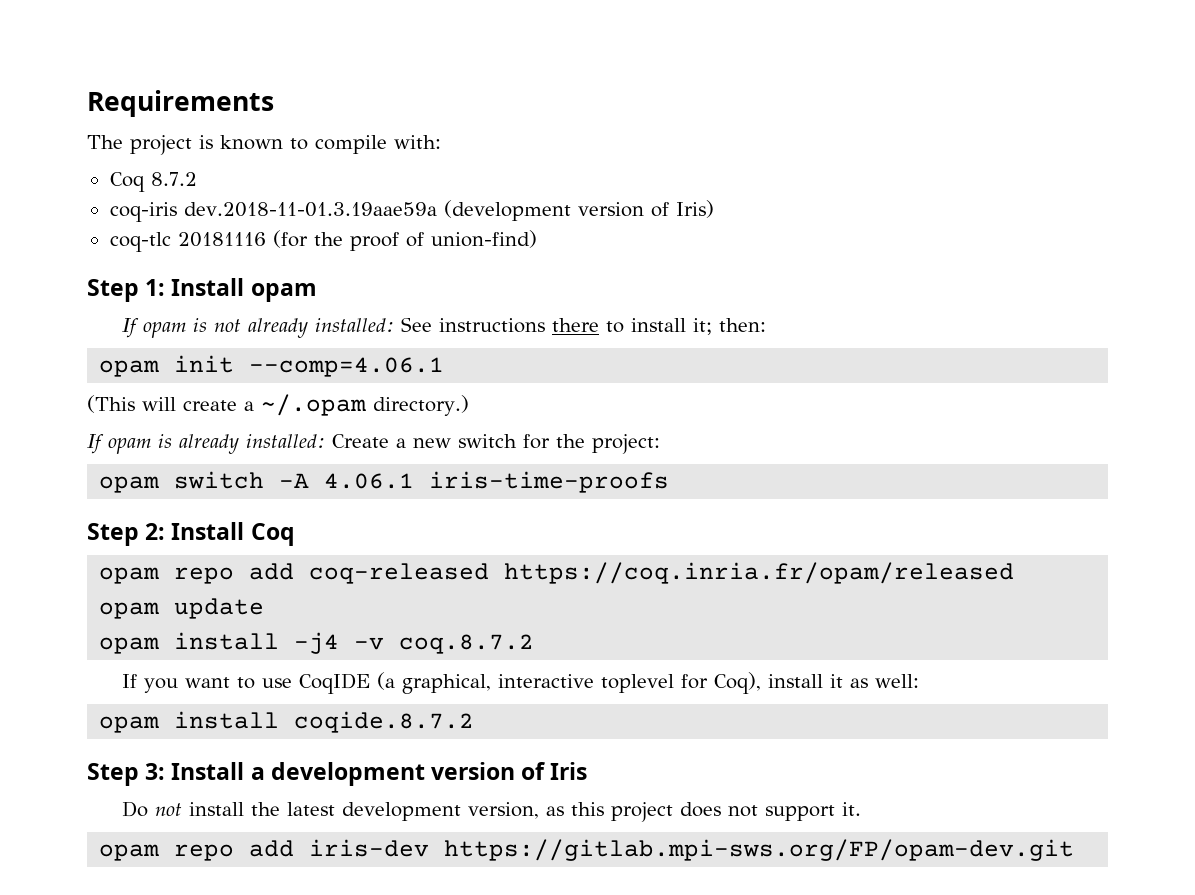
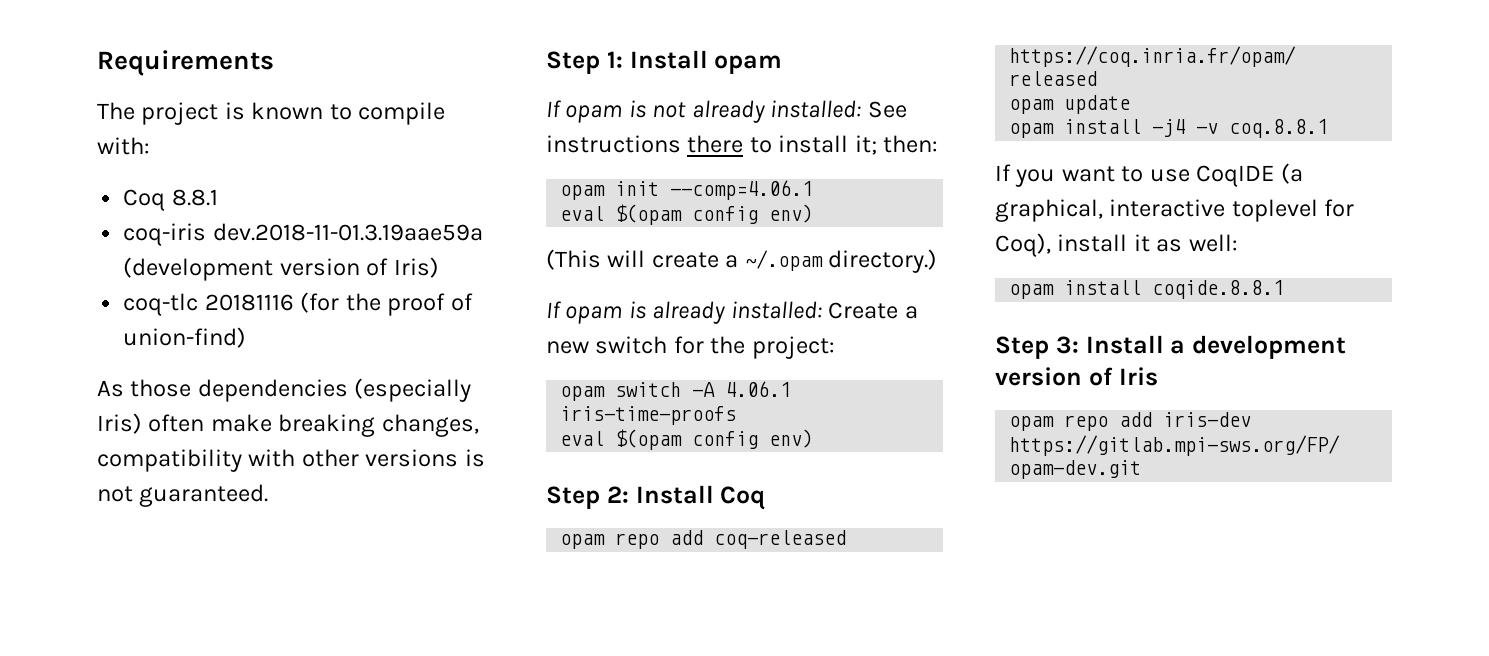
- Coq 8.7.2
+ Coq 8.8.1
+ As those dependencies (especially Iris) often make breaking changes, compatibility with other versions is not guaranteed.
  opam init --comp=4.06.1
+ eval $(opam config env)
  opam switch -A 4.06.1 iris-time-proofs
+ eval $(opam config env)
- opam install -j4 -v coq.8.7.2
+ opam install -j4 -v coq.8.8.1
- opam install coqide.8.7.2
+ opam install coqide.8.8.1
- Do not install the latest development version, as this project does not support it.

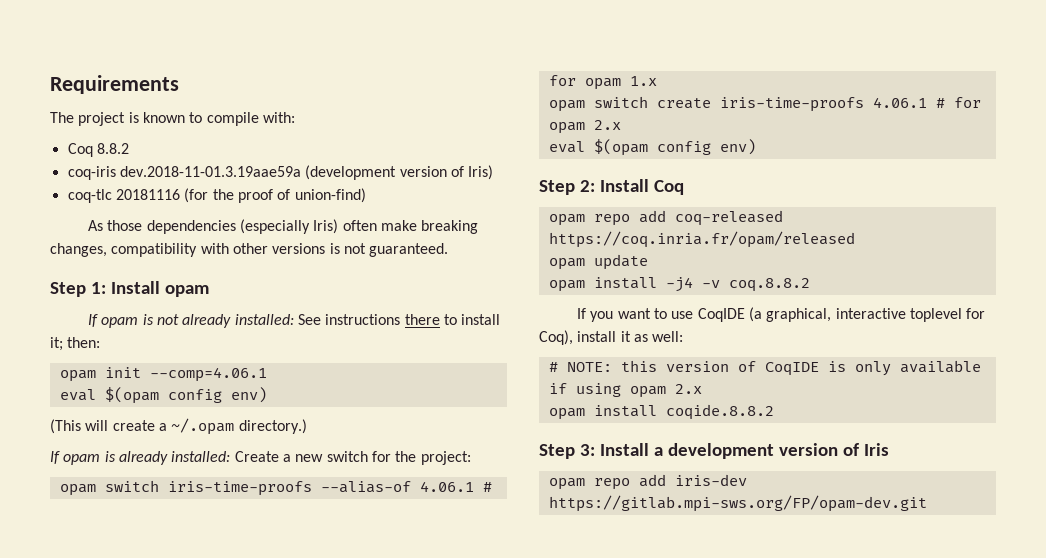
- Coq 8.8.1
+ Coq 8.8.2
- opam switch -A 4.06.1 iris-time-proofs
+ opam switch iris-time-proofs --alias-of 4.06.1 # for opam 1.x
+ opam switch create iris-time-proofs 4.06.1 # for opam 2.x
- opam install -j4 -v coq.8.8.1
+ opam install -j4 -v coq.8.8.2
- opam install coqide.8.8.1
+ # NOTE: this version of CoqIDE is only available if using opam 2.x
+ opam install coqide.8.8.2

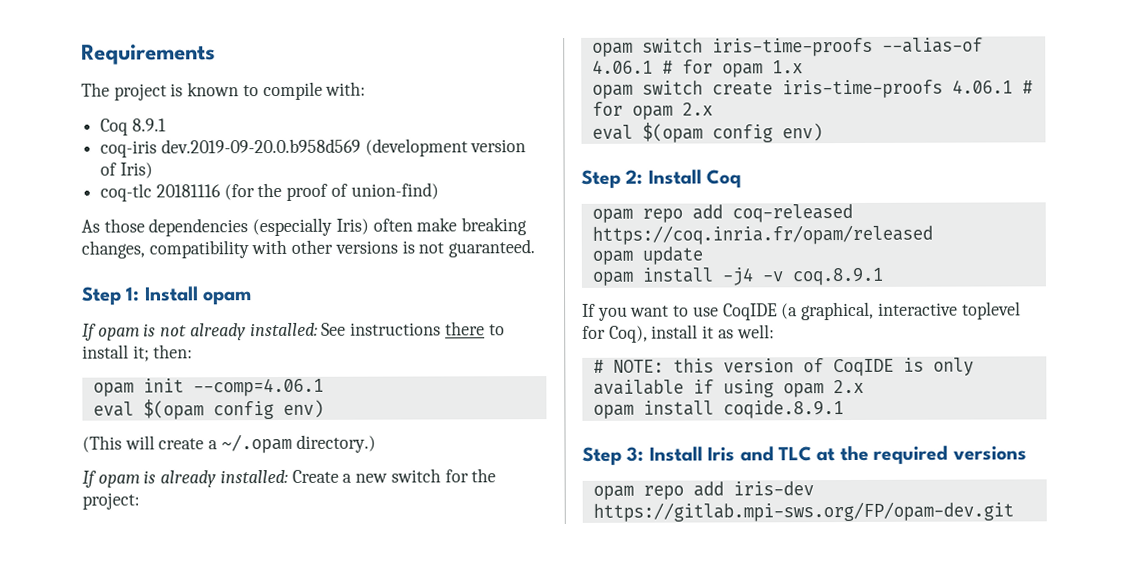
- Coq 8.8.2
+ Coq 8.9.1
- coq-iris dev.2018-11-01.3.19aae59a (development version of Iris)
+ coq-iris dev.2019-09-20.0.b958d569 (development version of Iris)
- opam install -j4 -v coq.8.8.2
+ opam install -j4 -v coq.8.9.1
- opam install coqide.8.8.2
+ opam install coqide.8.9.1
- Step 3: Install a development version of Iris
+ Step 3: Install Iris and TLC at the required versions

